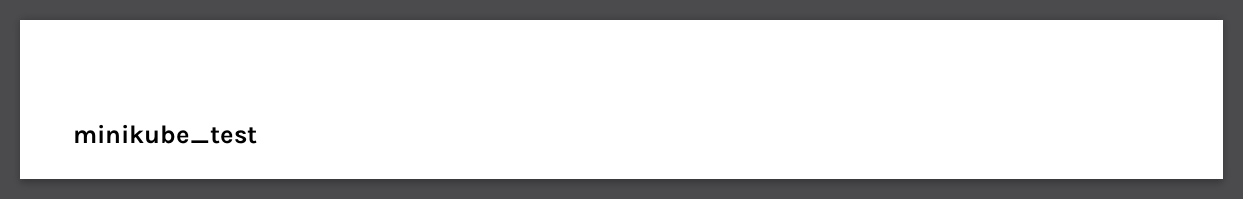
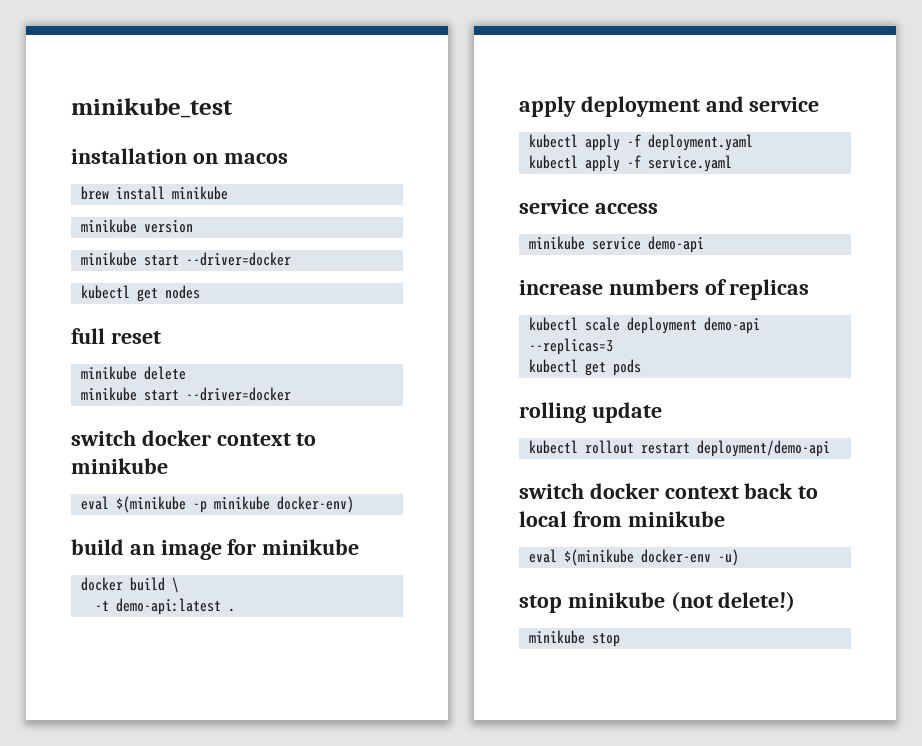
+ installation on macos
+ brew install minikube
+ minikube version
+ minikube start --driver=docker
+ kubectl get nodes
+ full reset
+ minikube delete
+ minikube start --driver=docker
+ switch docker context to minikube
+ eval $(minikube -p minikube docker-env)
+ build an image for minikube
+ docker build \
+ -t demo-api:latest .
+ apply deployment and service
+ kubectl apply -f deployment.yaml
+ kubectl apply -f service.yaml
+ service access
+ minikube service demo-api
+ increase numbers of replicas
+ kubectl scale deployment demo-api --replicas=3
+ kubectl get pods
+ rolling update
+ kubectl rollout restart deployment/demo-api
+ switch docker context back to local from minikube
+ eval $(minikube docker-env -u)
+ stop minikube (not delete!)
+ minikube stop

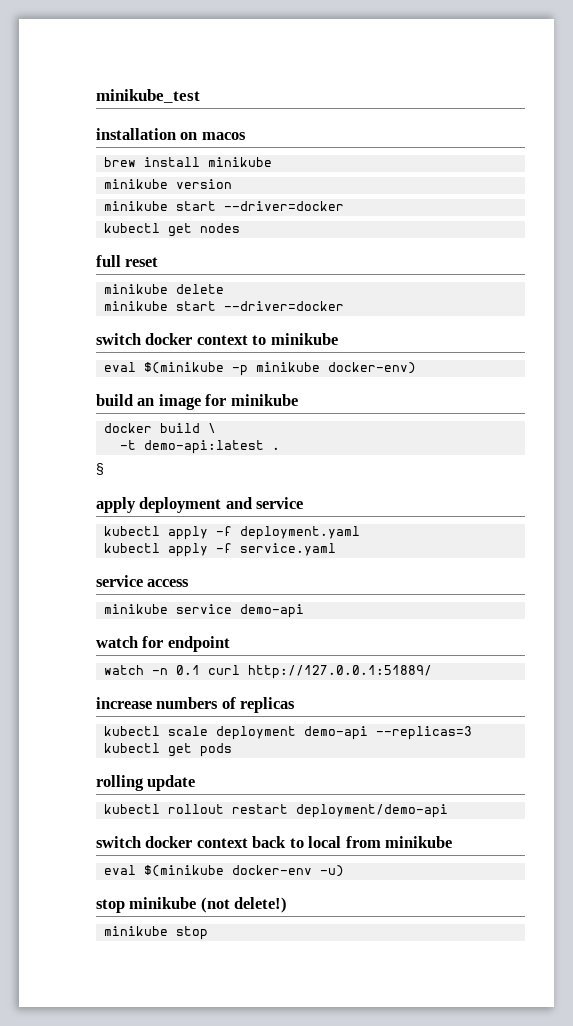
+ §
+ watch for endpoint
+ watch -n 0.1 curl http://127.0.0.1:51889/

